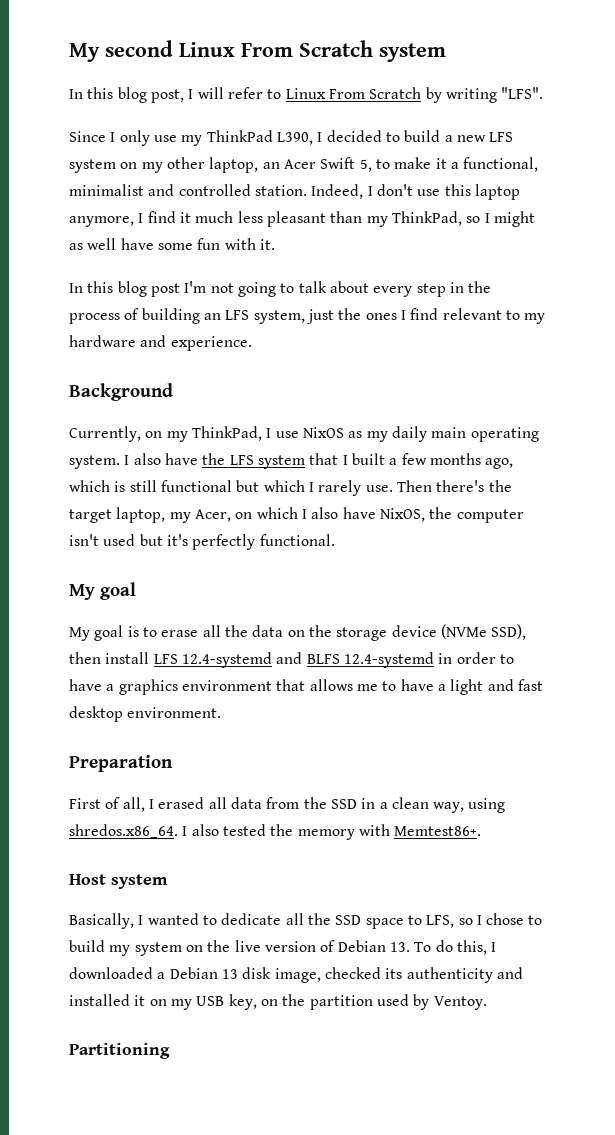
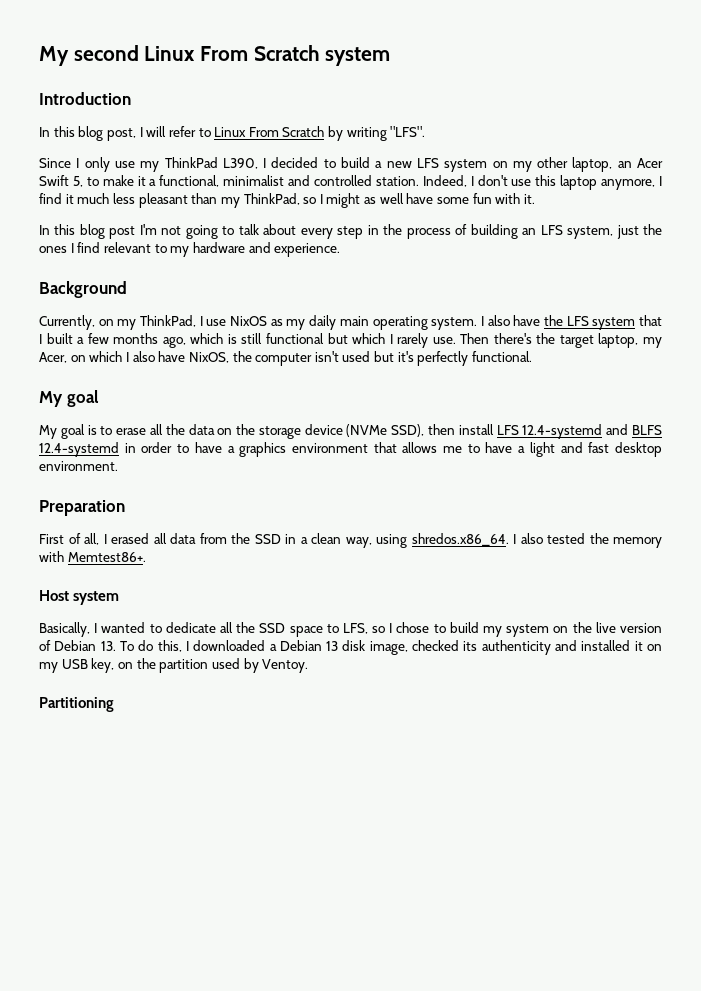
+ Introduction

